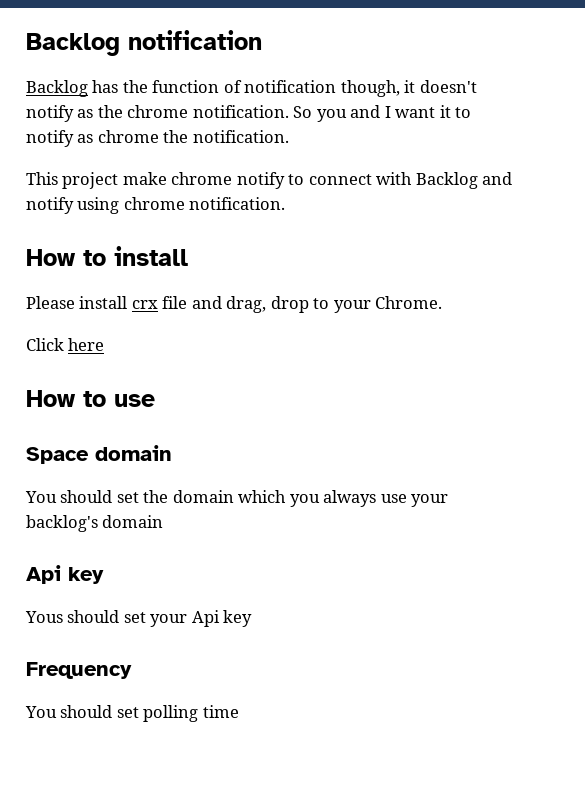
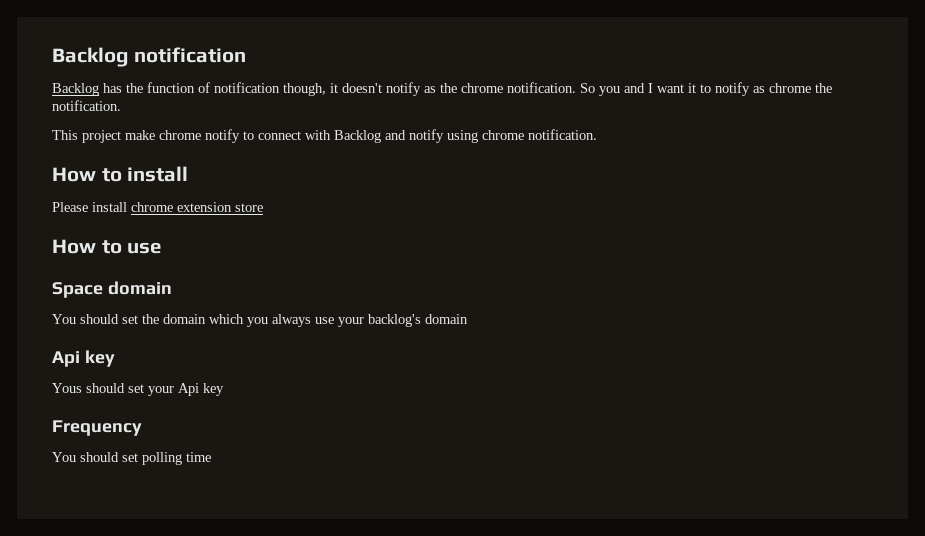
- Please install crx file and drag, drop to your Chrome.
- Click here
+ Please install chrome extension store

